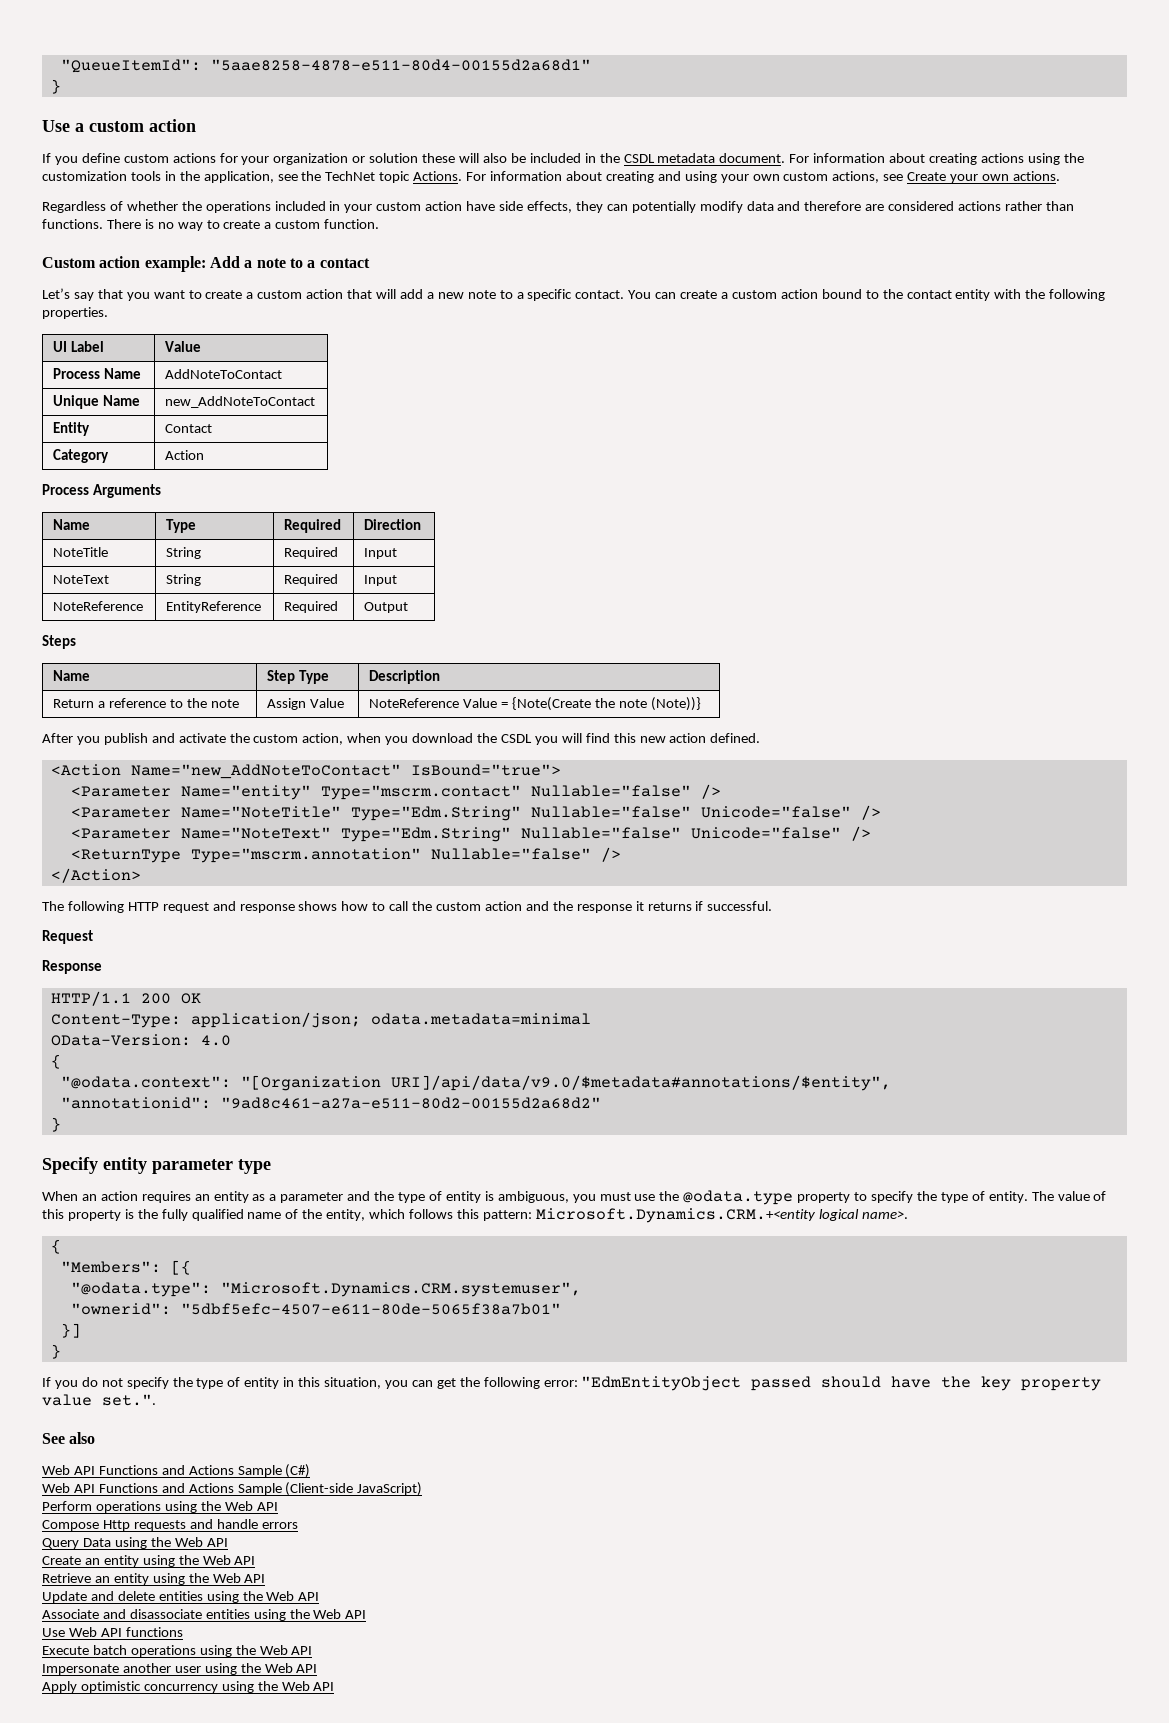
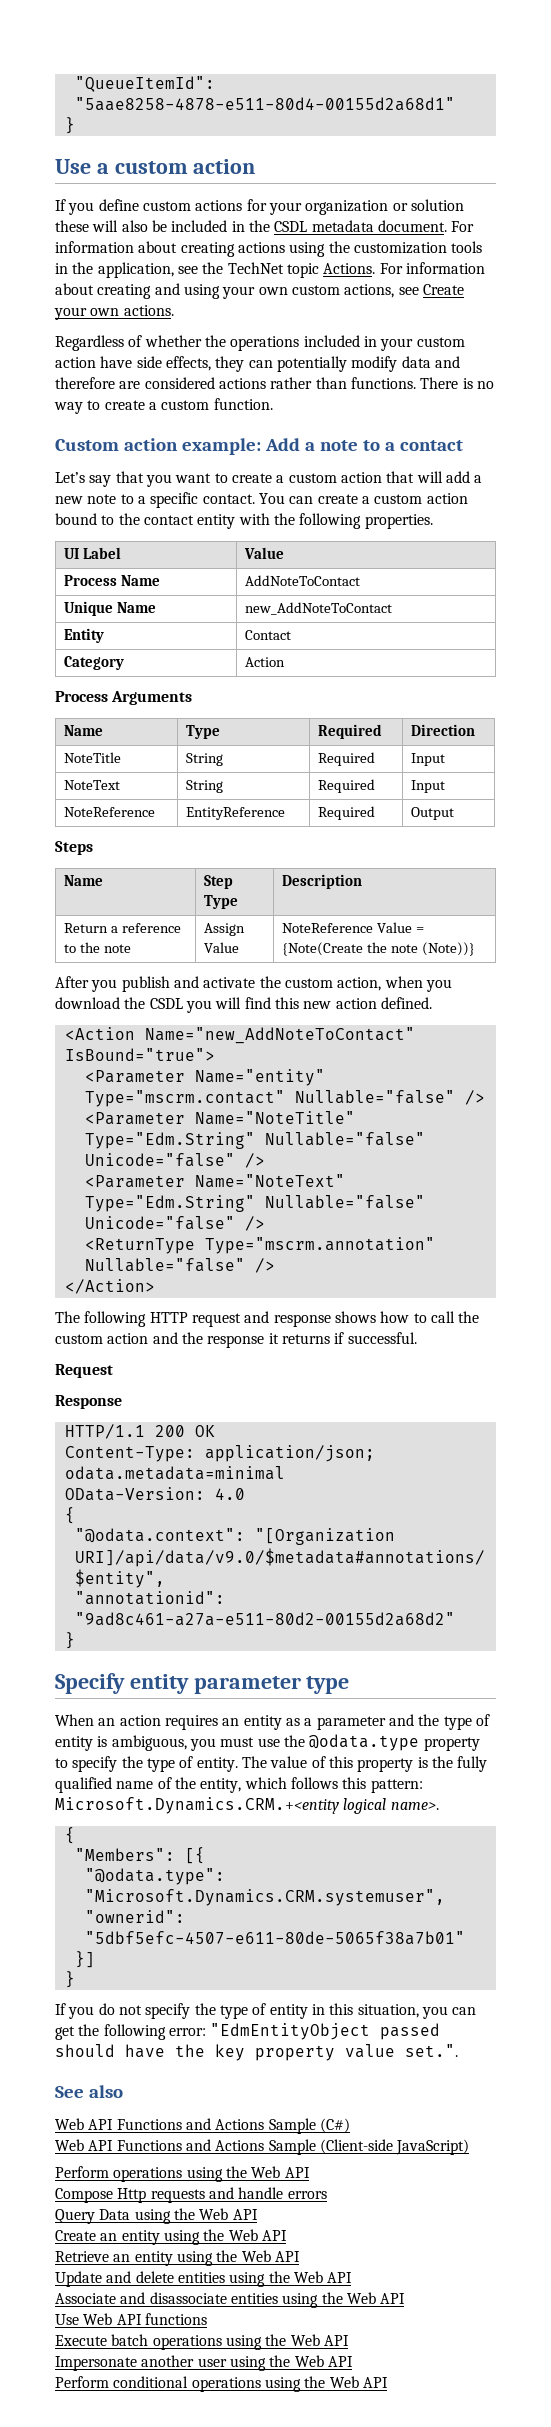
- Apply optimistic concurrency using the Web API
+ Perform conditional operations using the Web API

